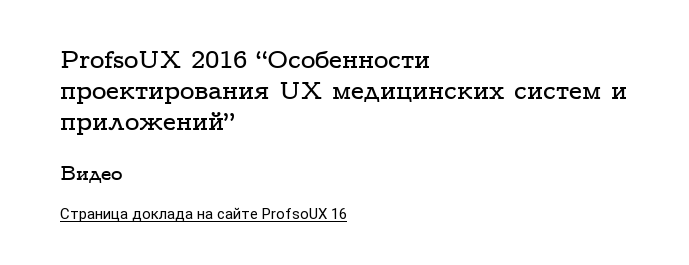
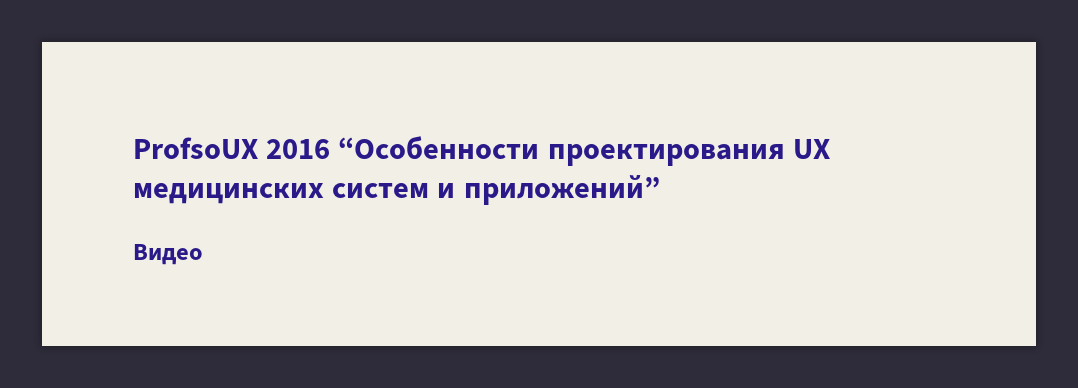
- Страница доклада на сайте ProfsoUX 16

